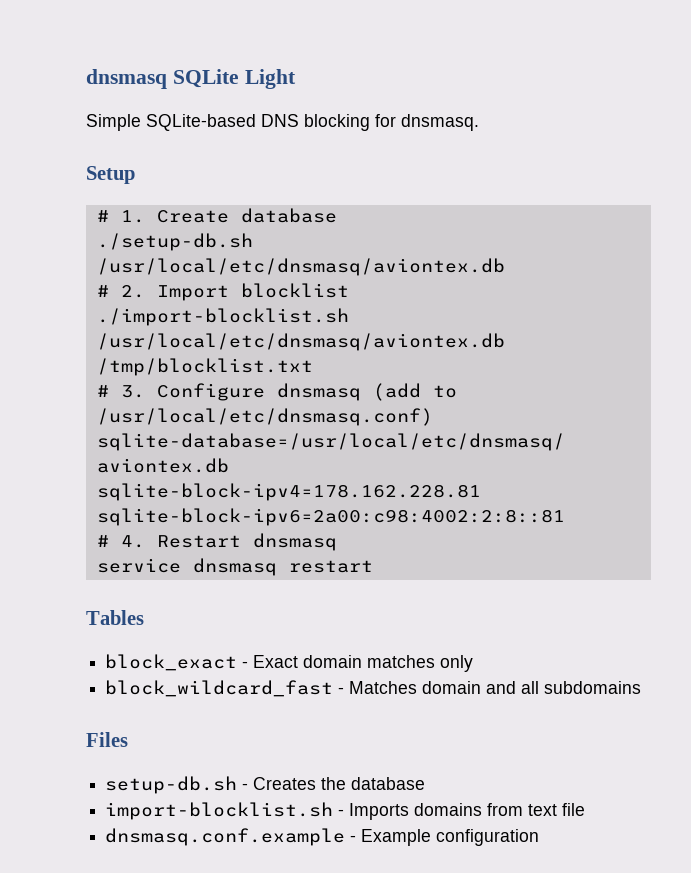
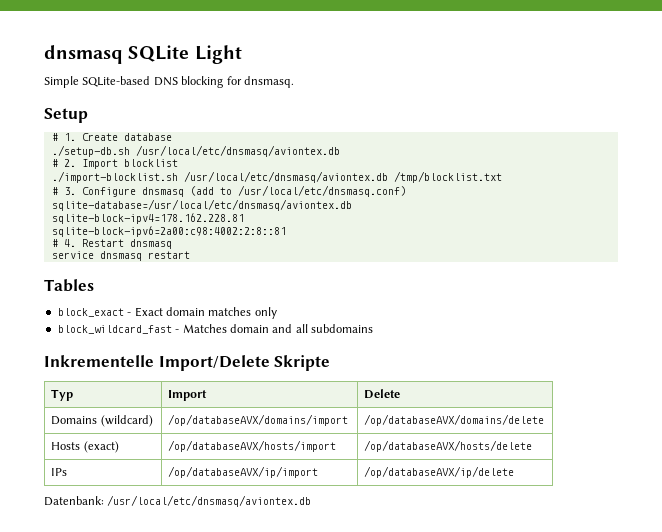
- Files
- setup-db.sh - Creates the database
- import-blocklist.sh - Imports domains from text file
- dnsmasq.conf.example - Example configuration
+ Inkrementelle Import/Delete Skripte
+ Typ | Import | Delete
+ Domains (wildcard) | /op/databaseAVX/domains/import | /op/databaseAVX/domains/delete
+ Hosts (exact) | /op/databaseAVX/hosts/import | /op/databaseAVX/hosts/delete
+ IPs | /op/databaseAVX/ip/import | /op/databaseAVX/ip/delete
+ Datenbank: /usr/local/etc/dnsmasq/aviontex.db

